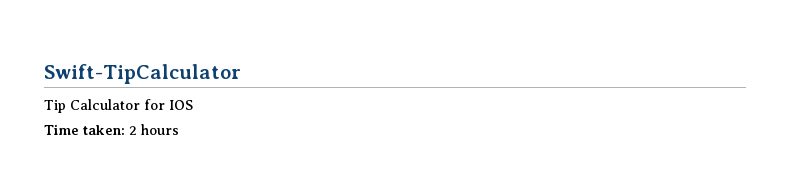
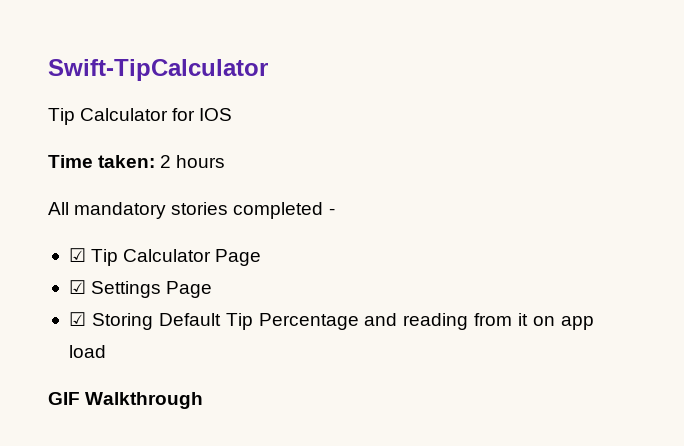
+ All mandatory stories completed -
+ ☑ Tip Calculator Page
+ ☑ Settings Page
+ ☑ Storing Default Tip Percentage and reading from it on app load
+ GIF Walkthrough

